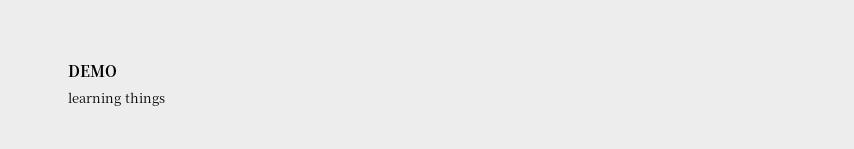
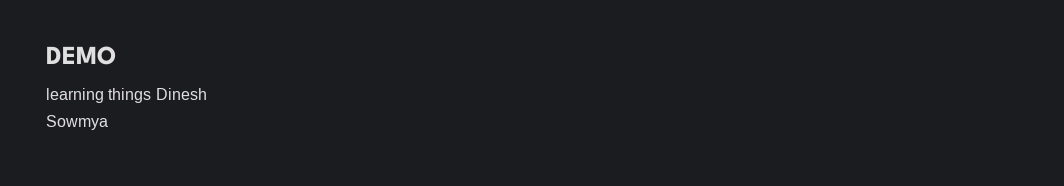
- learning things
+ learning things Dinesh
+ Sowmya

